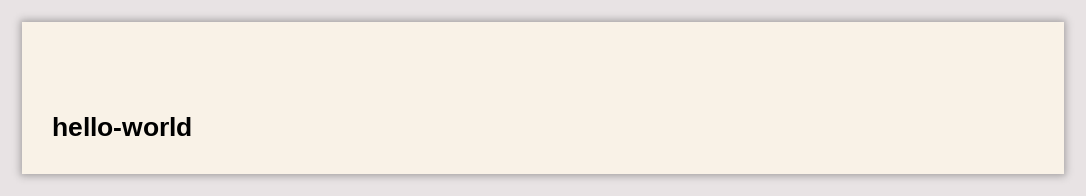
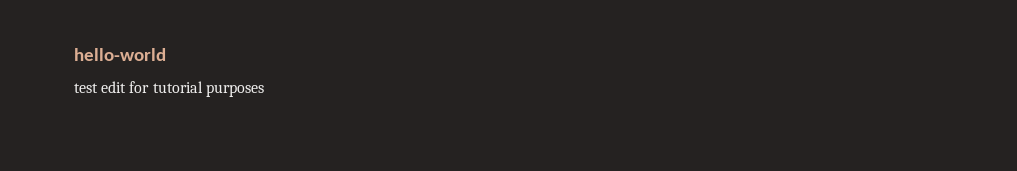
+ test edit for tutorial purposes

